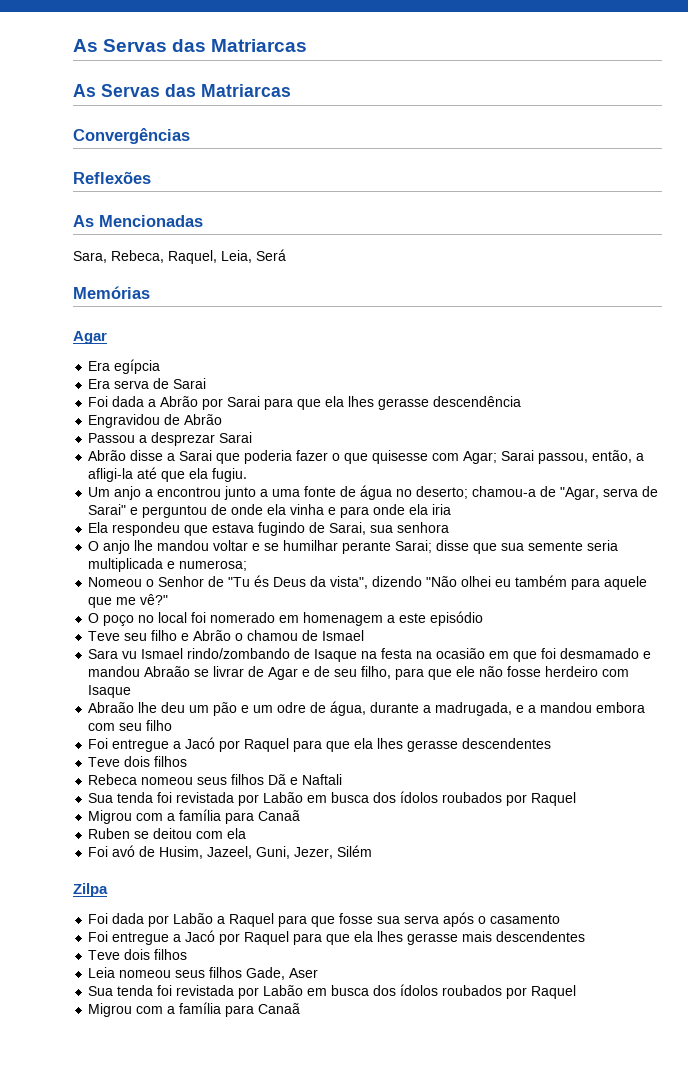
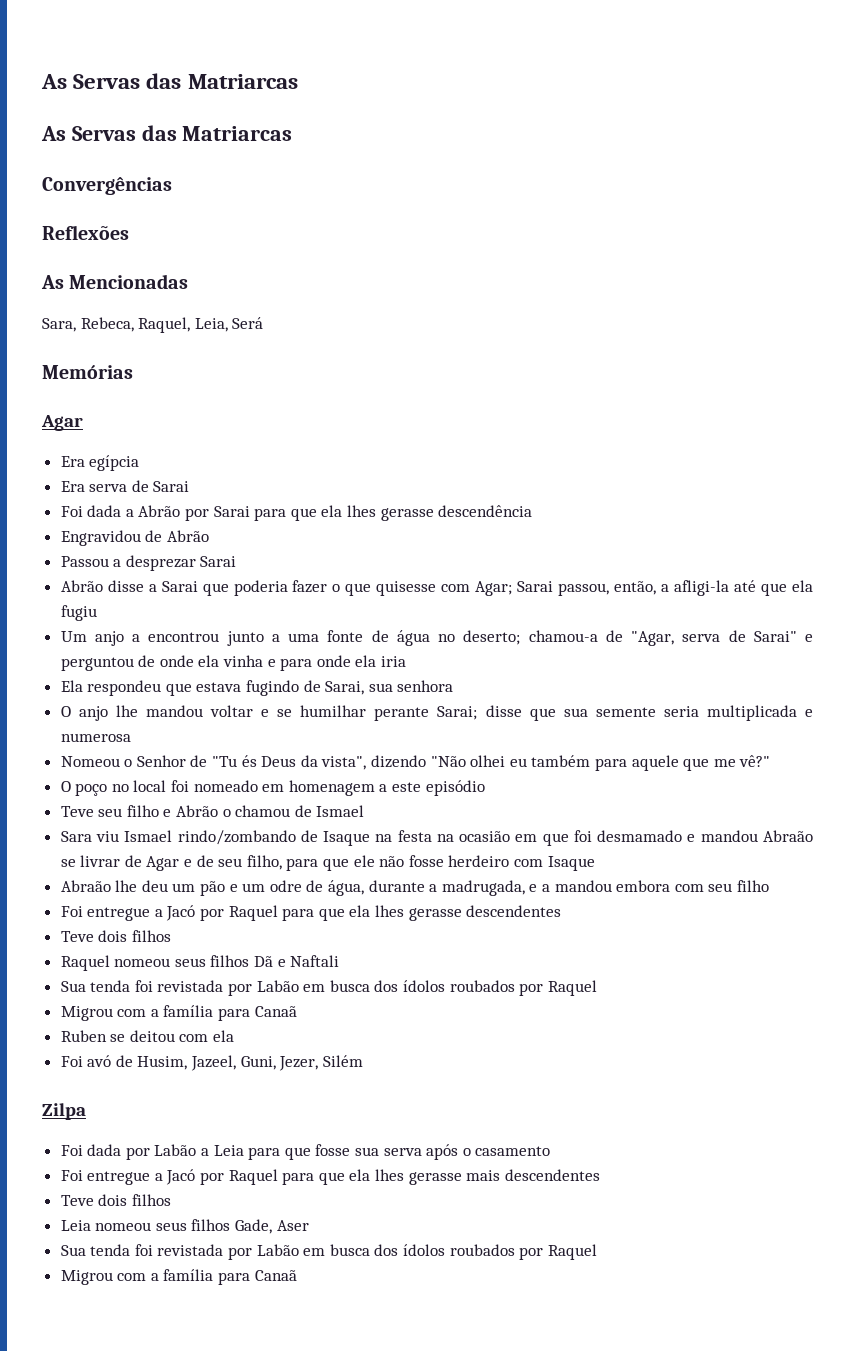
- Abrão disse a Sarai que poderia fazer o que quisesse com Agar; Sarai passou, então, a afligi-la até que ela fugiu.
+ Abrão disse a Sarai que poderia fazer o que quisesse com Agar; Sarai passou, então, a afligi-la até que ela fugiu
- O anjo lhe mandou voltar e se humilhar perante Sarai; disse que sua semente seria multiplicada e numerosa;
+ O anjo lhe mandou voltar e se humilhar perante Sarai; disse que sua semente seria multiplicada e numerosa
- O poço no local foi nomerado em homenagem a este episódio
+ O poço no local foi nomeado em homenagem a este episódio
- Sara vu Ismael rindo/zombando de Isaque na festa na ocasião em que foi desmamado e mandou Abraão se livrar de Agar e de seu filho, para que ele não fosse herdeiro com Isaque
+ Sara viu Ismael rindo/zombando de Isaque na festa na ocasião em que foi desmamado e mandou Abraão se livrar de Agar e de seu filho, para que ele não fosse herdeiro com Isaque
- Rebeca nomeou seus filhos Dã e Naftali
+ Raquel nomeou seus filhos Dã e Naftali
- Foi dada por Labão a Raquel para que fosse sua serva após o casamento
+ Foi dada por Labão a Leia para que fosse sua serva após o casamento

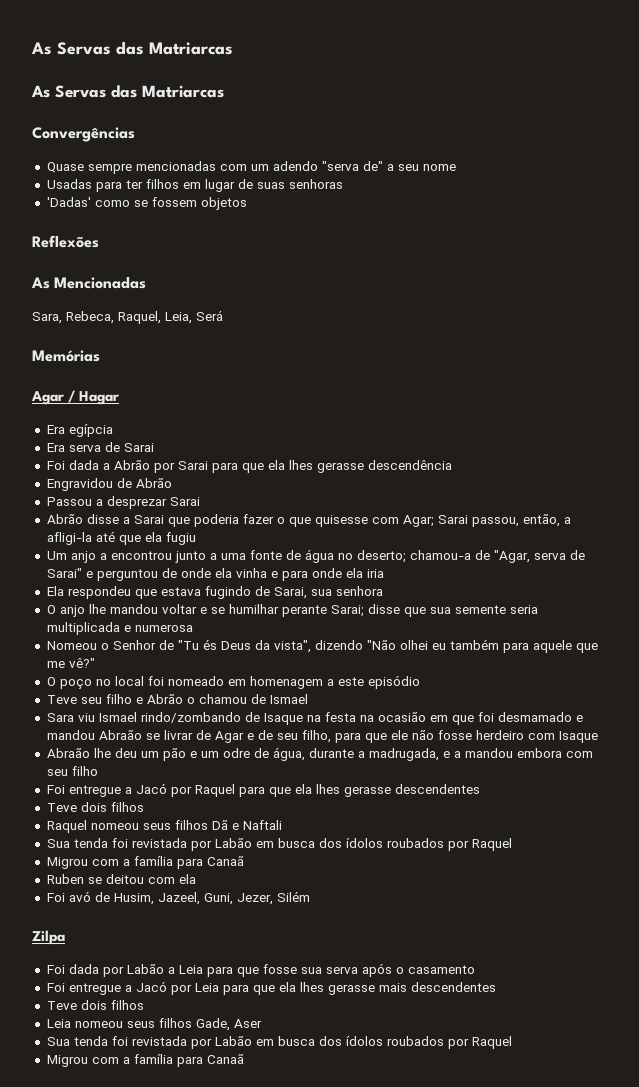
+ Quase sempre mencionadas com um adendo "serva de" a seu nome
+ Usadas para ter filhos em lugar de suas senhoras
+ 'Dadas' como se fossem objetos
  Memórias
- Agar
+ Agar / Hagar
- Foi entregue a Jacó por Raquel para que ela lhes gerasse mais descendentes
+ Foi entregue a Jacó por Leia para que ela lhes gerasse mais descendentes

